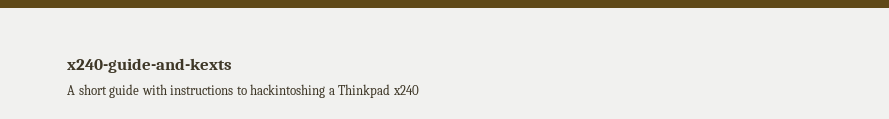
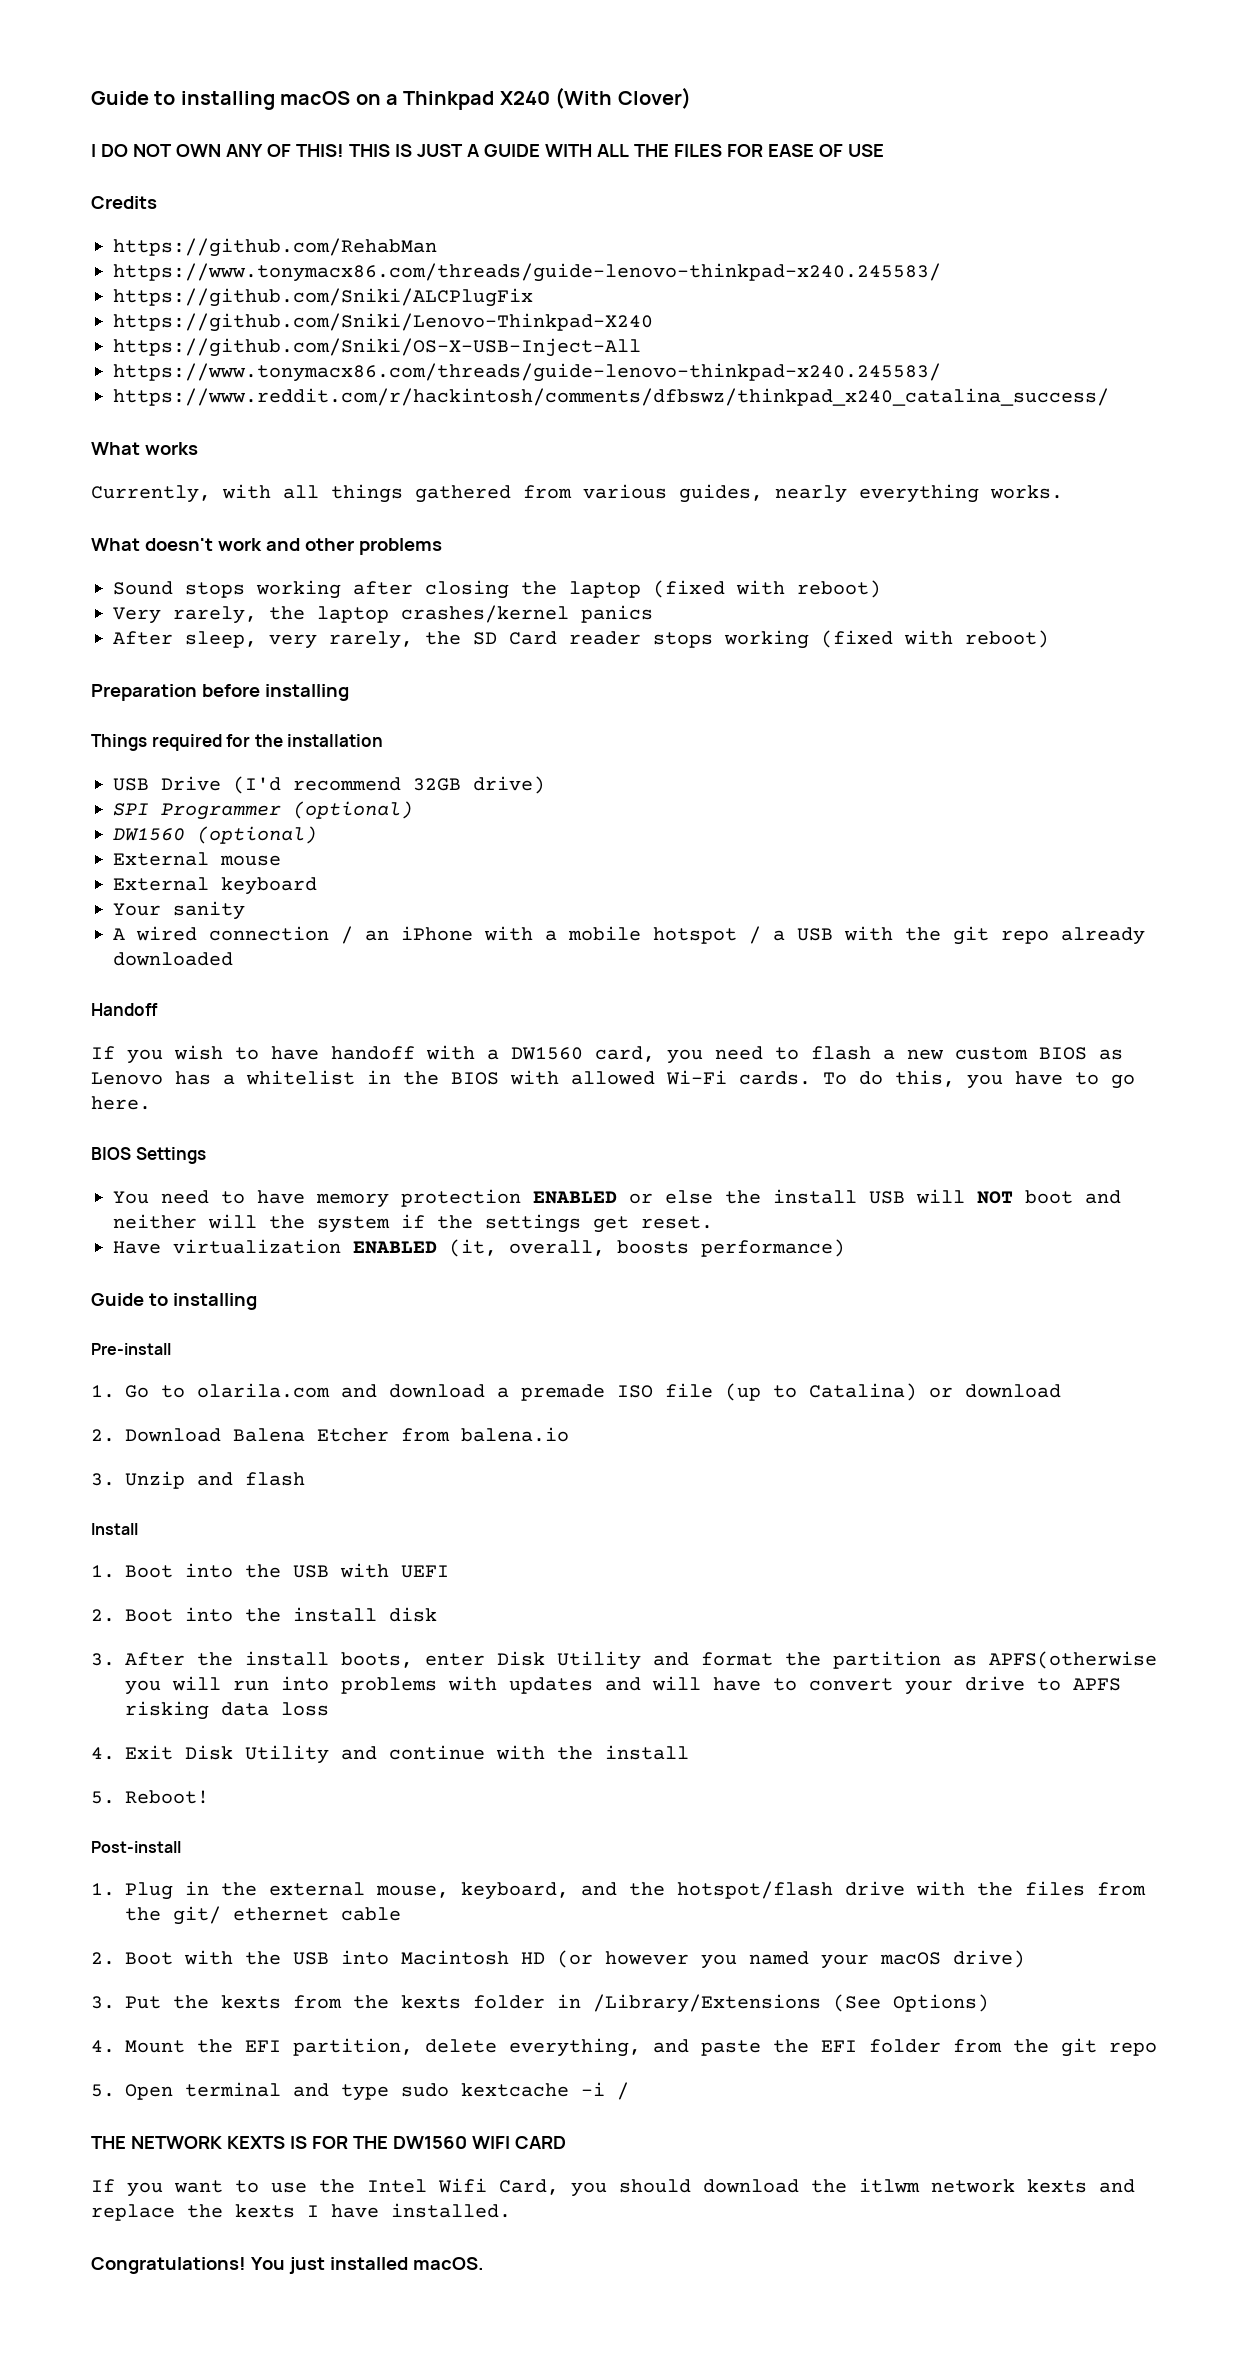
- x240-guide-and-kexts
- A short guide with instructions to hackintoshing a Thinkpad x240
+ Guide to installing macOS on a Thinkpad X240 (With Clover)
+ I DO NOT OWN ANY OF THIS! THIS IS JUST A GUIDE WITH ALL THE FILES FOR EASE OF USE
+ Credits
+ https://github.com/RehabMan
+ https://www.tonymacx86.com/threads/guide-lenovo-thinkpad-x240.245583/
+ https://github.com/Sniki/ALCPlugFix
+ https://github.com/Sniki/Lenovo-Thinkpad-X240
+ https://github.com/Sniki/OS-X-USB-Inject-All
+ https://www.tonymacx86.com/threads/guide-lenovo-thinkpad-x240.245583/
+ https://www.reddit.com/r/hackintosh/comments/dfbswz/thinkpad_x240_catalina_success/
+ What works
+ Currently, with all things gathered from various guides, nearly everything works.
+ What doesn't work and other problems
+ Sound stops working after closing the laptop (fixed with reboot)
+ Very rarely, the laptop crashes/kernel panics
+ After sleep, very rarely, the SD Card reader stops working (fixed with reboot)
+ Preparation before installing
+ Things required for the installation
+ USB Drive (I'd recommend 32GB drive)
+ SPI Programmer (optional)
+ DW1560 (optional)
+ External mouse
+ External keyboard
+ Your sanity
+ A wired connection / an iPhone with a mobile hotspot / a USB with the git repo already downloaded
+ Handoff
+ If you wish to have handoff with a DW1560 card, you need to flash a new custom BIOS as Lenovo has a whitelist in the BIOS with allowed Wi-Fi cards. To do this, you have to go here.
+ BIOS Settings
+ You need to have memory protection ENABLED or else the install USB will NOT boot and neither will the system if the settings get reset.
+ Have virtualization ENABLED (it, overall, boosts performance)
+ Guide to installing
+ Pre-install
+ 1. Go to olarila.com and download a premade ISO file (up to Catalina) or download
+ 2. Download Balena Etcher from balena.io
+ 3. Unzip and flash
+ Install
+ 1. Boot into the USB with UEFI
+ 2. Boot into the install disk
+ 3. After the install boots, enter Disk Utility and format the partition as APFS(otherwise you will run into problems with updates and will have to convert your drive to APFS risking data loss
+ 4. Exit Disk Utility and continue with the install
+ 5. Reboot!
+ Post-install
+ 1. Plug in the external mouse, keyboard, and the hotspot/flash drive with the files from the git/ ethernet cable
+ 2. Boot with the USB into Macintosh HD (or however you named your macOS drive)
+ 3. Put the kexts from the kexts folder in /Library/Extensions (See Options)
+ 4. Mount the EFI partition, delete everything, and paste the EFI folder from the git repo
+ 5. Open terminal and type sudo kextcache -i /
+ THE NETWORK KEXTS IS FOR THE DW1560 WIFI CARD
+ If you want to use the Intel Wifi Card, you should download the itlwm network kexts and replace the kexts I have installed.
+ Congratulations! You just installed macOS.

